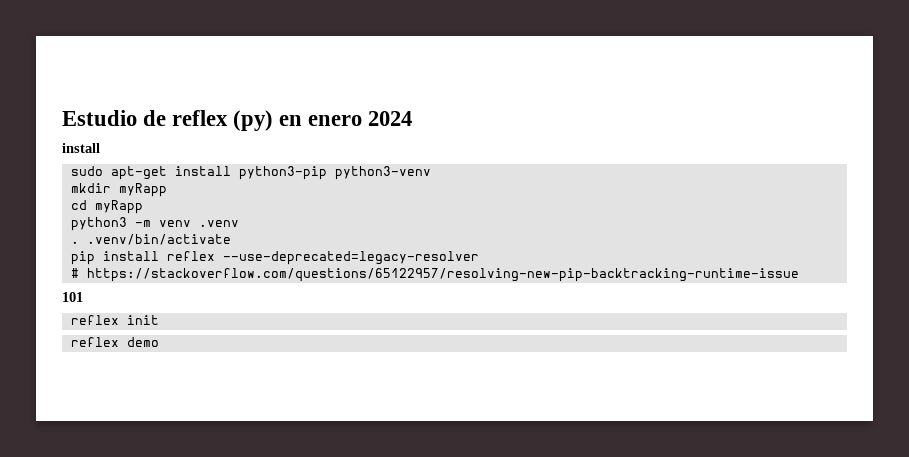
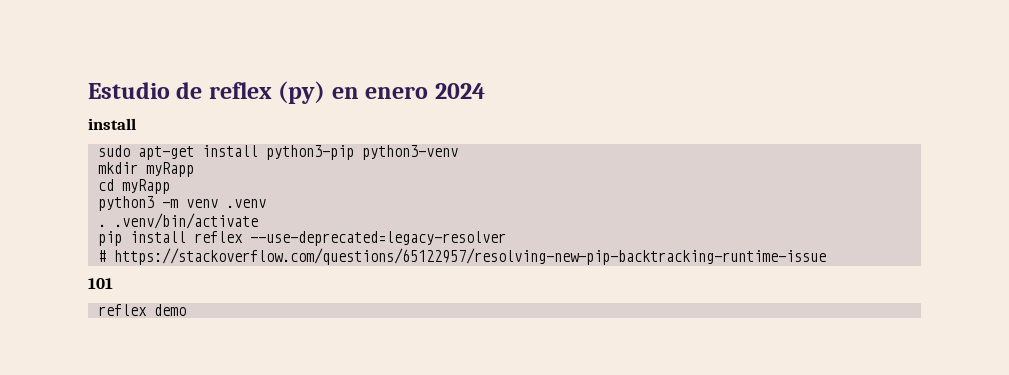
- reflex init

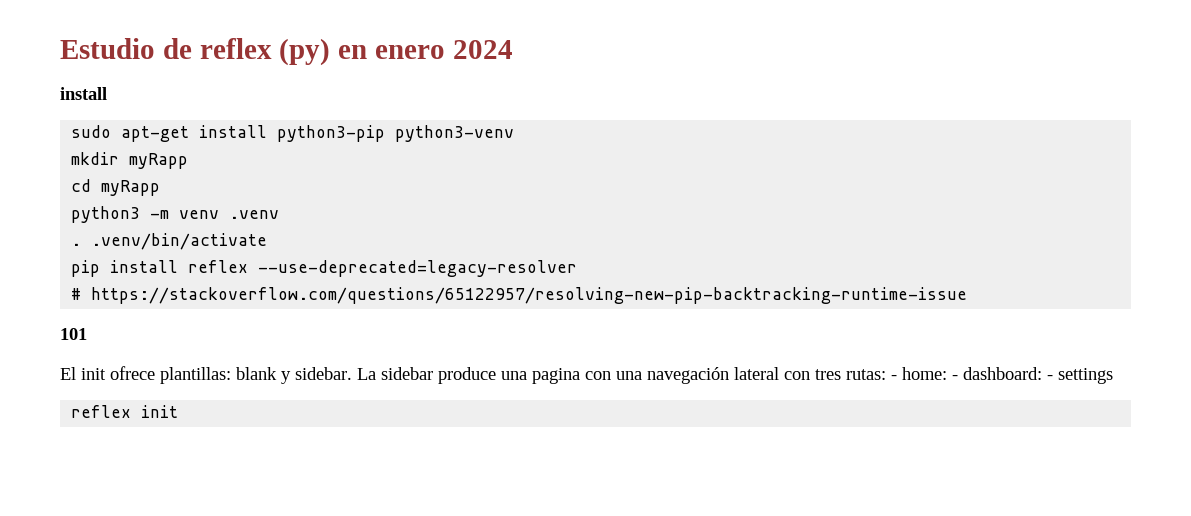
- reflex demo
+ El init ofrece plantillas: blank y sidebar. La sidebar produce una pagina con una navegación lateral con tres rutas: - home: - dashboard: - settings
+ reflex init

